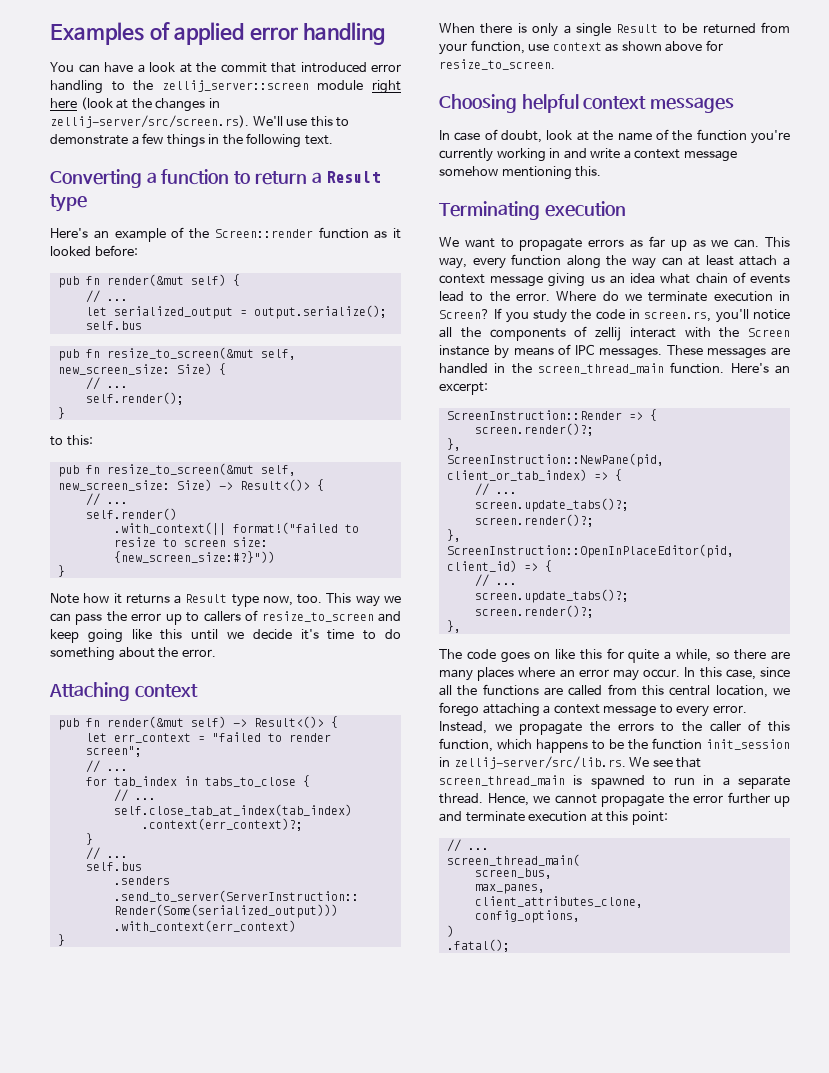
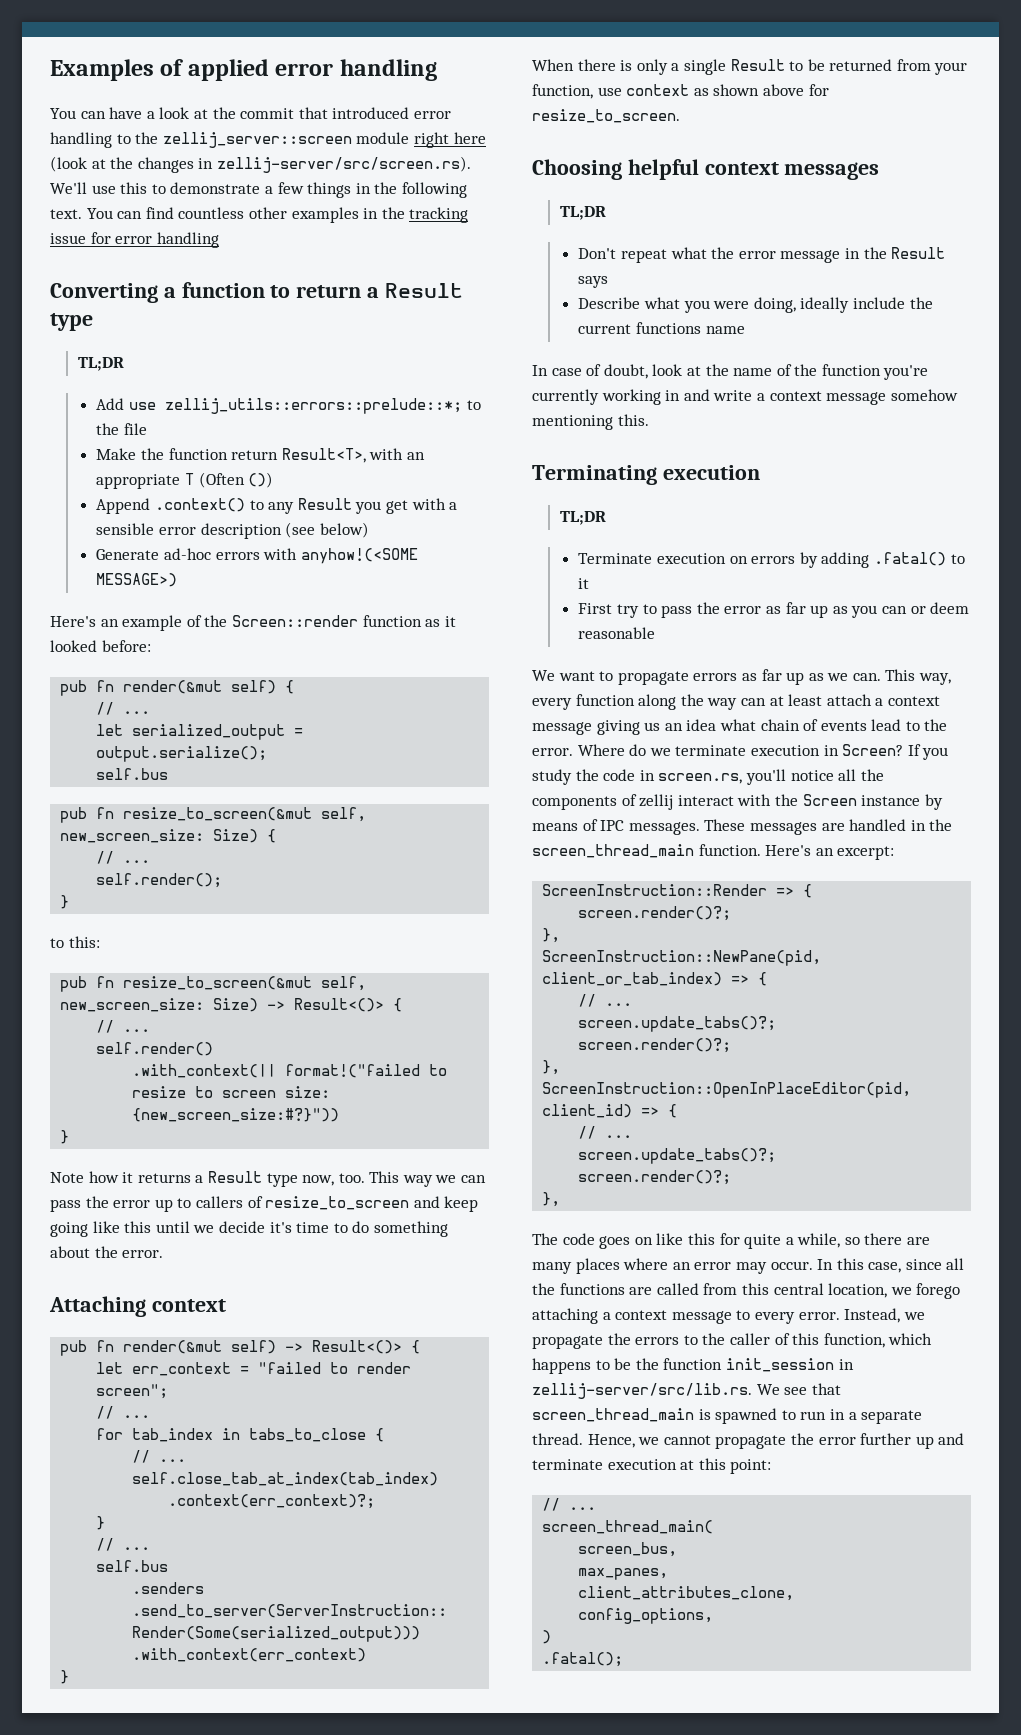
+ You can find countless other examples in the tracking issue for error handling
  Converting a function to return a Result type
+ TL;DR
+ Add use zellij_utils::errors::prelude::*; to the file
+ Make the function return Result<T>, with an appropriate T (Often ())
+ Append .context() to any Result you get with a sensible error description (see below)
+ Generate ad-hoc errors with anyhow!(<SOME MESSAGE>)
  Choosing helpful context messages
+ TL;DR
+ Don't repeat what the error message in the Result says
+ Describe what you were doing, ideally include the current functions name
  Terminating execution
+ TL;DR
+ Terminate execution on errors by adding .fatal() to it
+ First try to pass the error as far up as you can or deem reasonable

